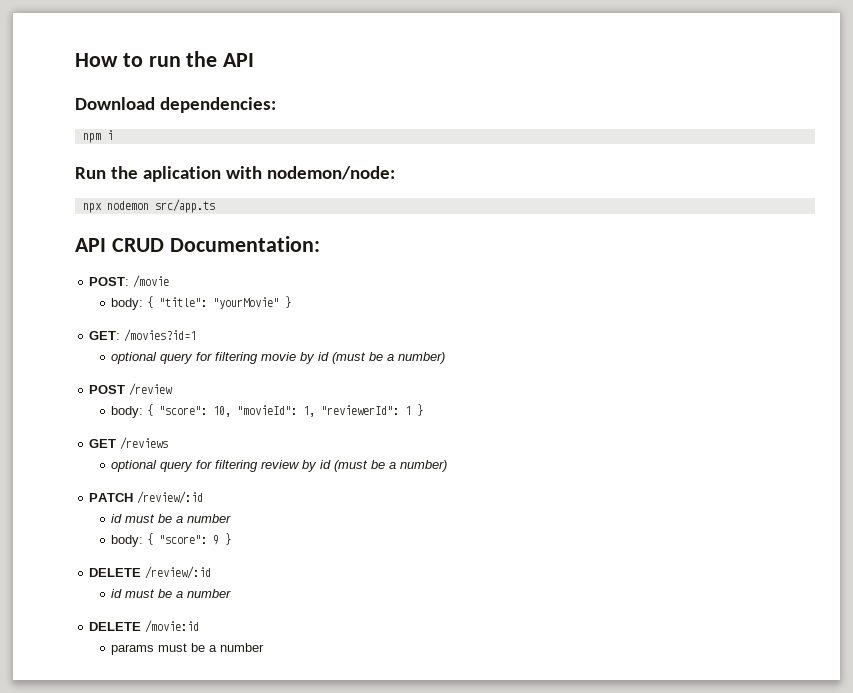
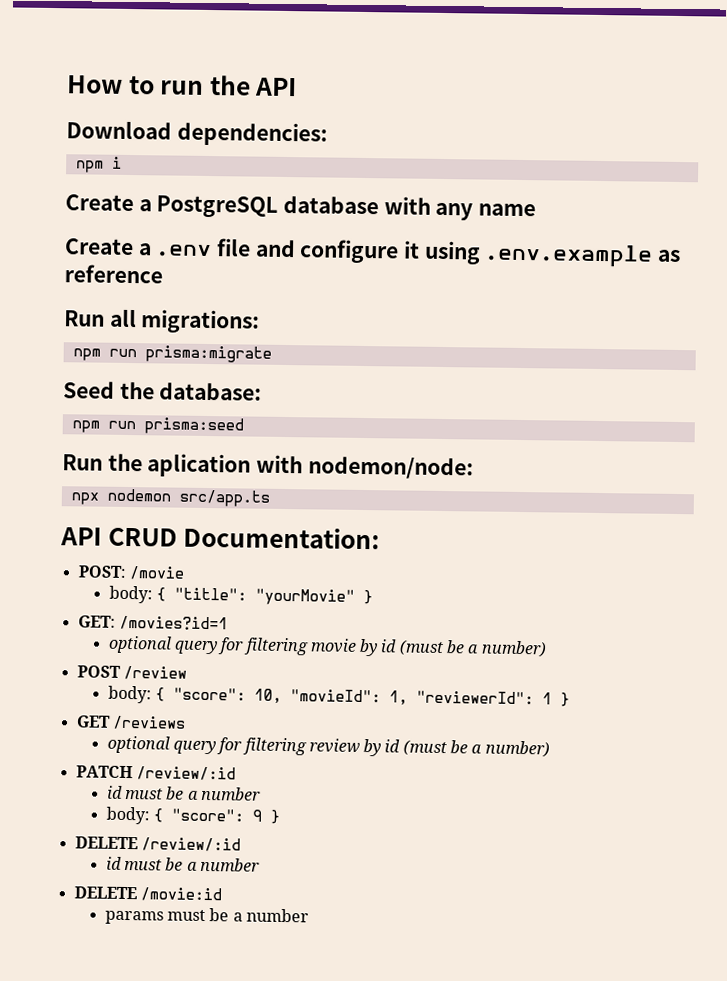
+ Create a PostgreSQL database with any name
+ Create a .env file and configure it using .env.example as reference
+ Run all migrations:
+ npm run prisma:migrate
+ Seed the database:
+ npm run prisma:seed

